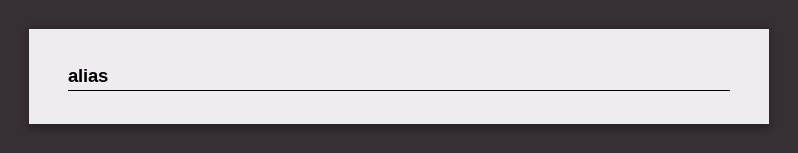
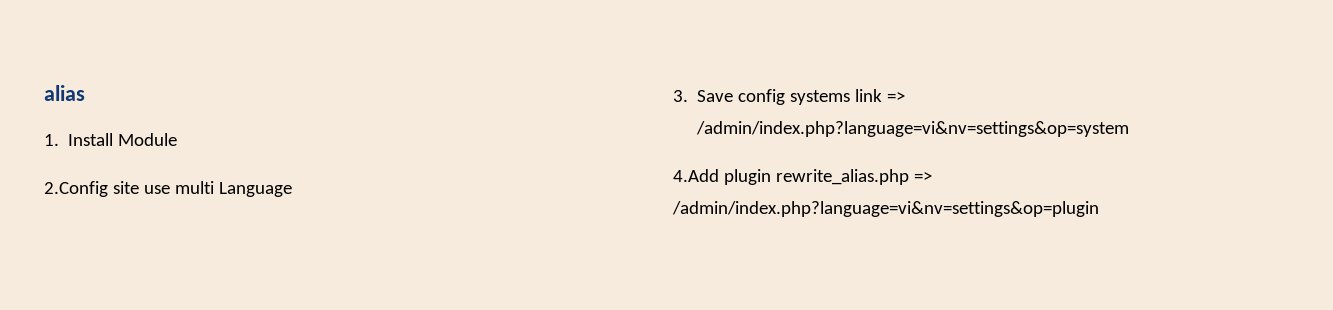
+ 1. Install Module
+ 2.Config site use multi Language
+ 3. Save config systems link => /admin/index.php?language=vi&nv=settings&op=system
+ 4.Add plugin rewrite_alias.php => /admin/index.php?language=vi&nv=settings&op=plugin

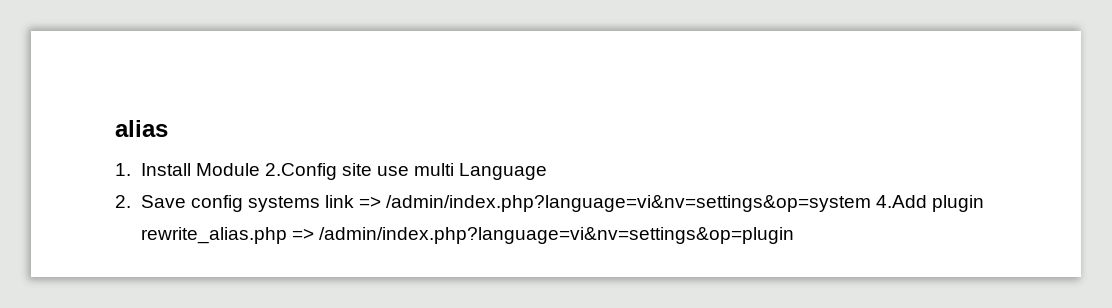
- 1. Install Module
- 2.Config site use multi Language
+ 1. Install Module 2.Config site use multi Language
- 3. Save config systems link => /admin/index.php?language=vi&nv=settings&op=system
- 4.Add plugin rewrite_alias.php => /admin/index.php?language=vi&nv=settings&op=plugin
+ 2. Save config systems link => /admin/index.php?language=vi&nv=settings&op=system 4.Add plugin rewrite_alias.php => /admin/index.php?language=vi&nv=settings&op=plugin

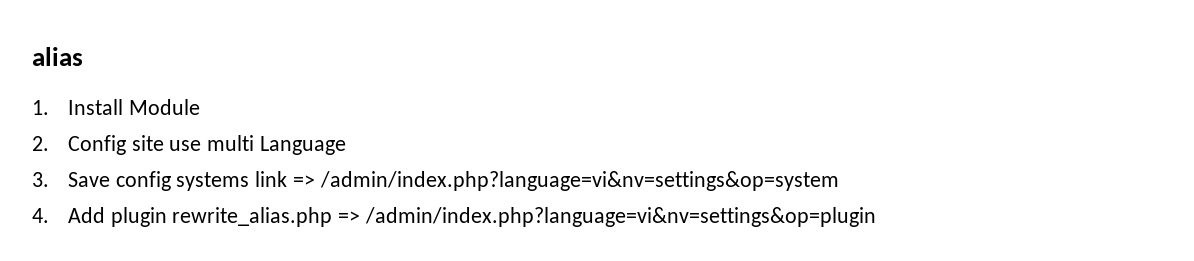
- 1. Install Module 2.Config site use multi Language
+ 1. Install Module
+ 2. Config site use multi Language
- 2. Save config systems link => /admin/index.php?language=vi&nv=settings&op=system 4.Add plugin rewrite_alias.php => /admin/index.php?language=vi&nv=settings&op=plugin
+ 3. Save config systems link => /admin/index.php?language=vi&nv=settings&op=system
+ 4. Add plugin rewrite_alias.php => /admin/index.php?language=vi&nv=settings&op=plugin

